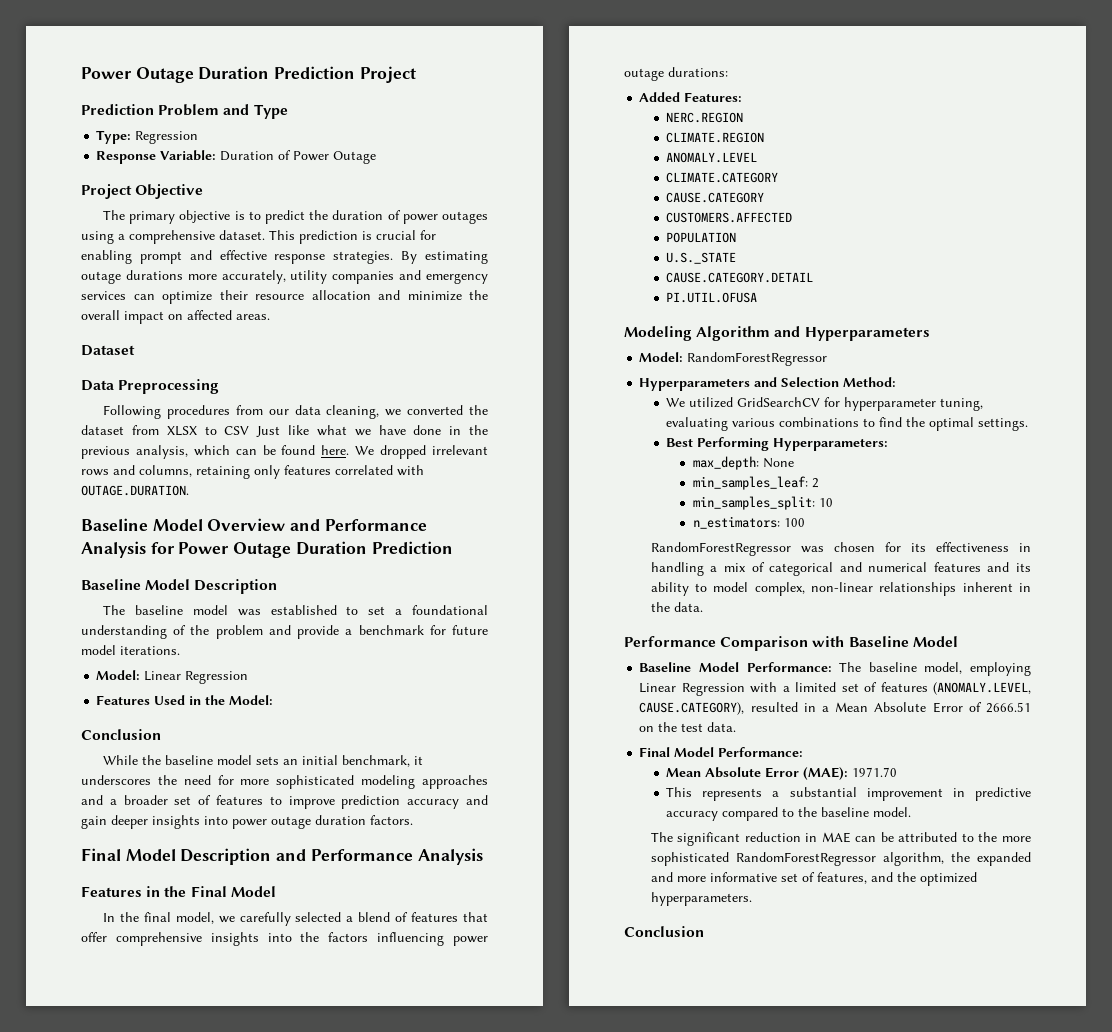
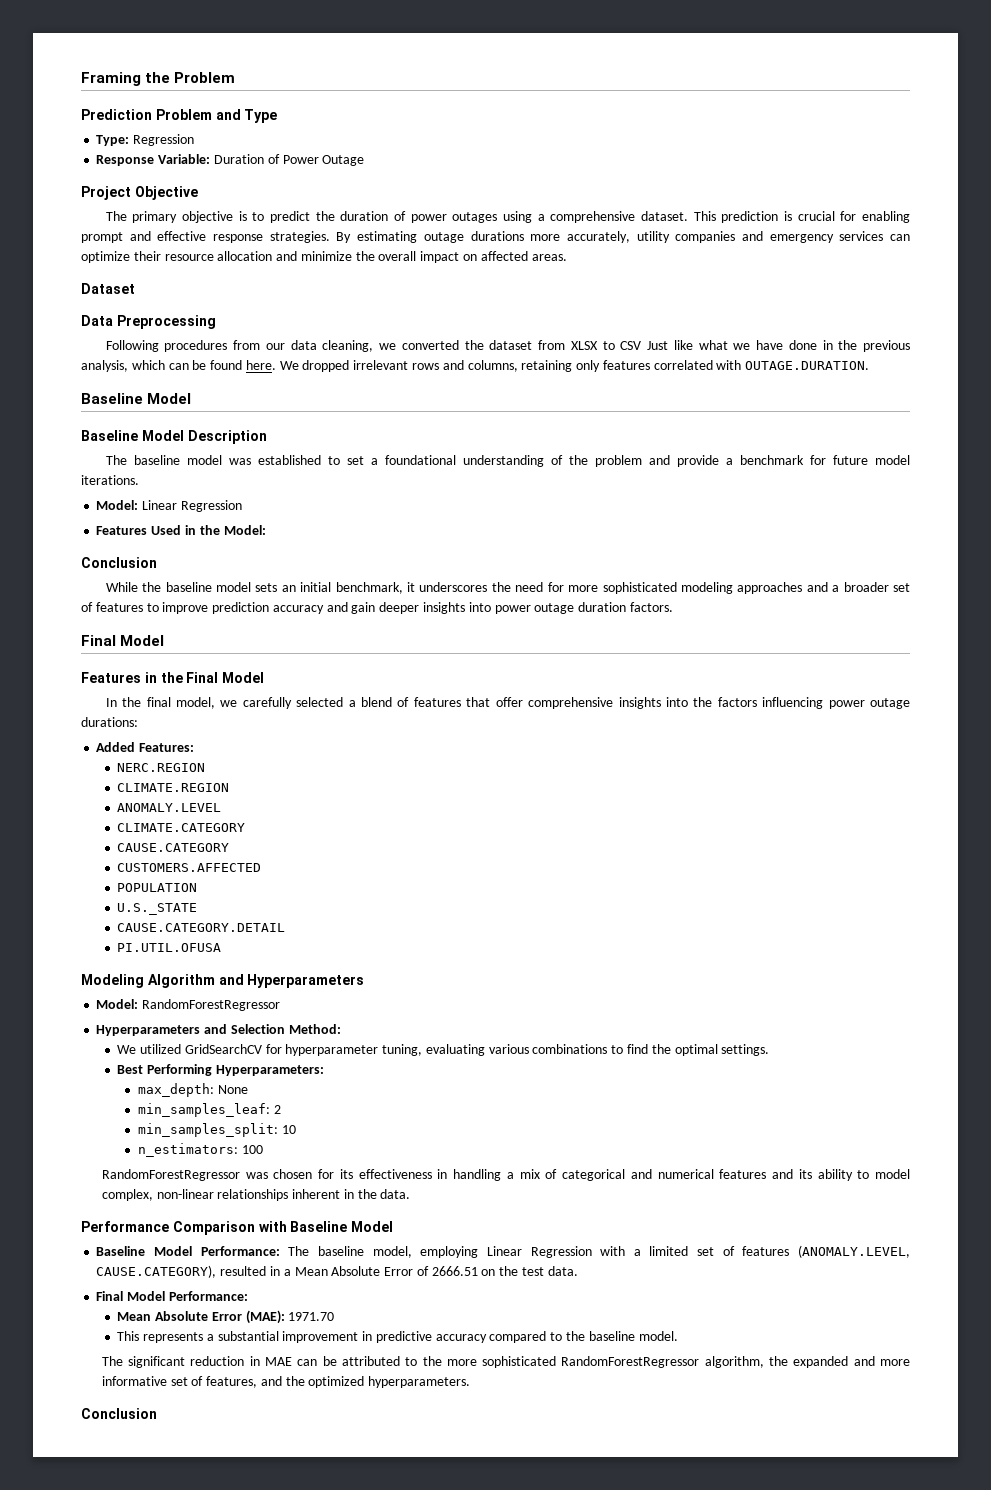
- Power Outage Duration Prediction Project
+ Framing the Problem
  We dropped irrelevant rows and columns, retaining only features correlated with OUTAGE.DURATION.
- Baseline Model Overview and Performance Analysis for Power Outage Duration Prediction
+ Baseline Model
  While the baseline model sets an initial benchmark, it underscores the need for more sophisticated modeling approaches and a broader set of features to improve prediction accuracy and gain deeper insights into power outage duration factors.
- Final Model Description and Performance Analysis
+ Final Model

